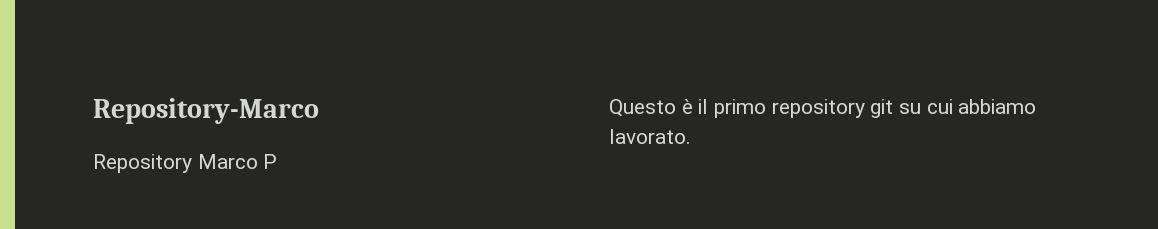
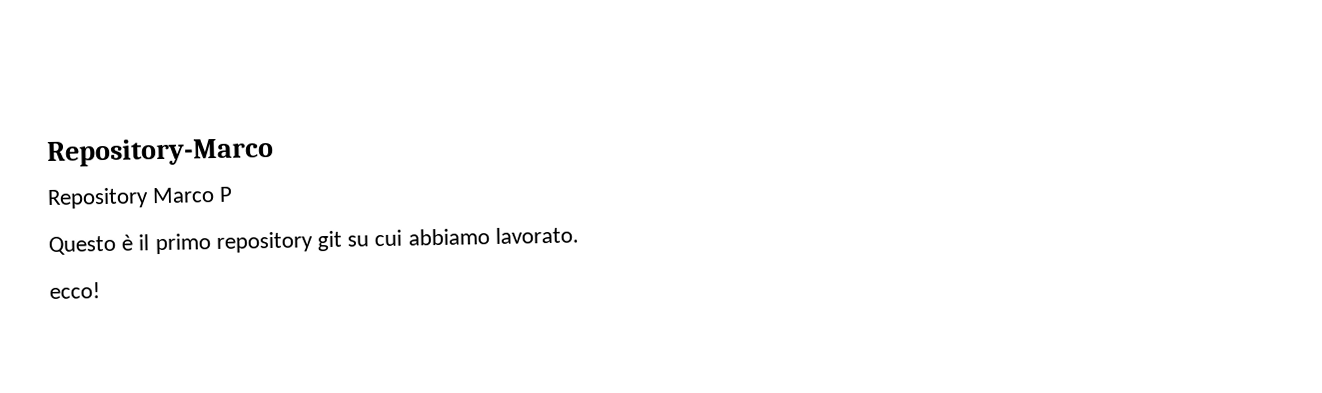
+ ecco!

